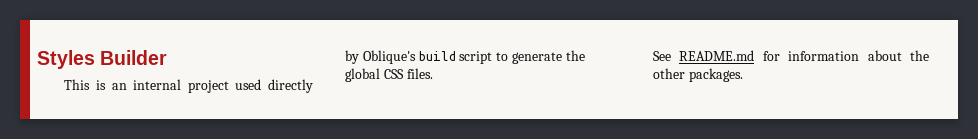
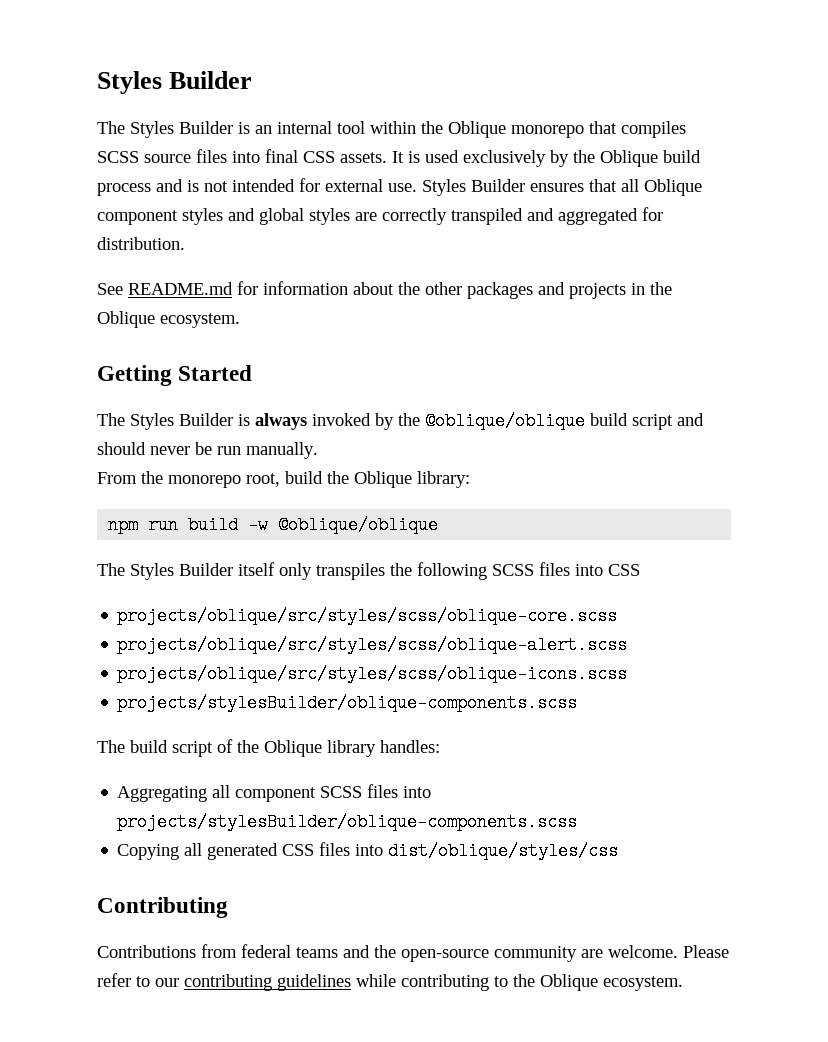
- This is an internal project used directly by Oblique's build script to generate the global CSS files.
+ The Styles Builder is an internal tool within the Oblique monorepo that compiles SCSS source files into final CSS assets. It is used exclusively by the Oblique build process and is not intended for external use. Styles Builder ensures that all Oblique component styles and global styles are correctly transpiled and aggregated for distribution.
- See README.md for information about the other packages.
+ See README.md for information about the other packages and projects in the Oblique ecosystem.
+ Getting Started
+ The Styles Builder is always invoked by the @oblique/oblique build script and should never be run manually.
+ From the monorepo root, build the Oblique library:
+ npm run build -w @oblique/oblique
+ The Styles Builder itself only transpiles the following SCSS files into CSS
+ projects/oblique/src/styles/scss/oblique-core.scss
+ projects/oblique/src/styles/scss/oblique-alert.scss
+ projects/oblique/src/styles/scss/oblique-icons.scss
+ projects/stylesBuilder/oblique-components.scss
+ The build script of the Oblique library handles:
+ Aggregating all component SCSS files into projects/stylesBuilder/oblique-components.scss
+ Copying all generated CSS files into dist/oblique/styles/css
+ Contributing
+ Contributions from federal teams and the open-source community are welcome. Please refer to our contributing guidelines while contributing to the Oblique ecosystem.

